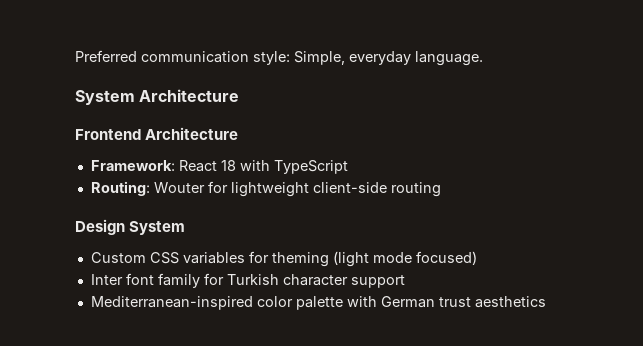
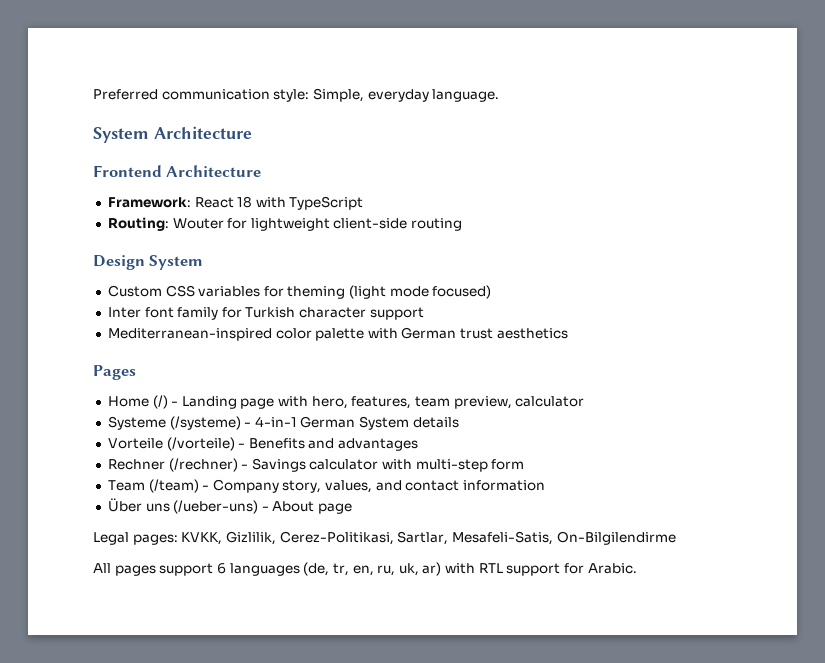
+ Pages
+ Home (/) - Landing page with hero, features, team preview, calculator
+ Systeme (/systeme) - 4-in-1 German System details
+ Vorteile (/vorteile) - Benefits and advantages
+ Rechner (/rechner) - Savings calculator with multi-step form
+ Team (/team) - Company story, values, and contact information
+ Über uns (/ueber-uns) - About page
+ Legal pages: KVKK, Gizlilik, Cerez-Politikasi, Sartlar, Mesafeli-Satis, On-Bilgilendirme
+ All pages support 6 languages (de, tr, en, ru, uk, ar) with RTL support for Arabic.

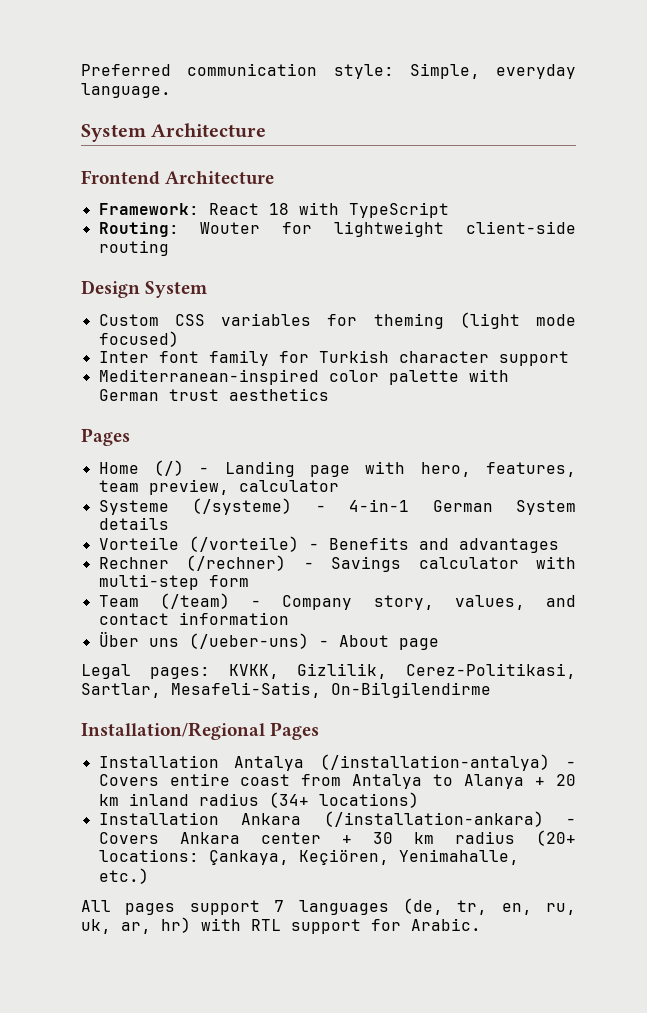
+ Installation/Regional Pages
+ Installation Antalya (/installation-antalya) - Covers entire coast from Antalya to Alanya + 20 km inland radius (34+ locations)
+ Installation Ankara (/installation-ankara) - Covers Ankara center + 30 km radius (20+ locations: Çankaya, Keçiören, Yenimahalle, etc.)
- All pages support 6 languages (de, tr, en, ru, uk, ar) with RTL support for Arabic.
+ All pages support 7 languages (de, tr, en, ru, uk, ar, hr) with RTL support for Arabic.

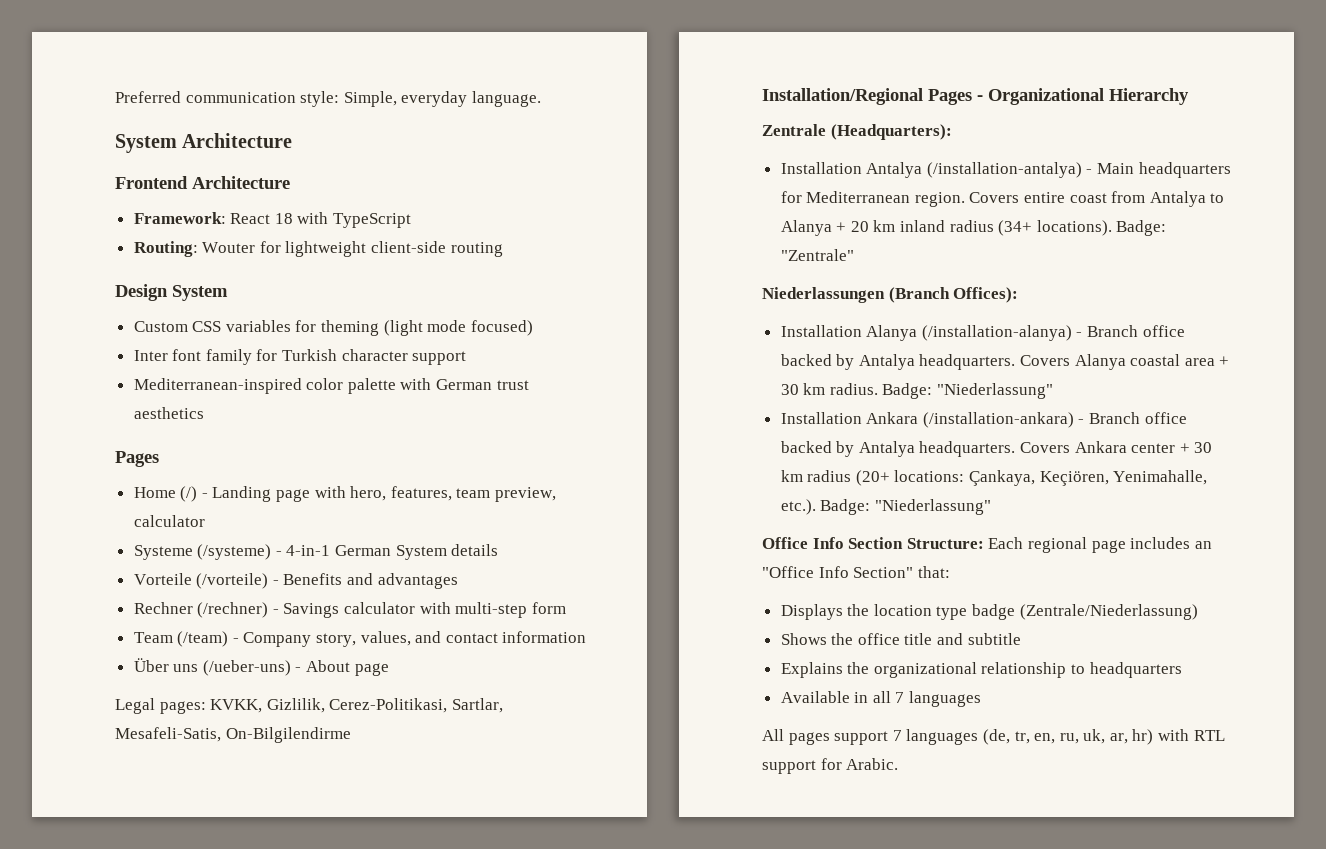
- Installation/Regional Pages
+ Installation/Regional Pages - Organizational Hierarchy
+ Zentrale (Headquarters):
- Installation Antalya (/installation-antalya) - Covers entire coast from Antalya to Alanya + 20 km inland radius (34+ locations)
- Installation Ankara (/installation-ankara) - Covers Ankara center + 30 km radius (20+ locations: Çankaya, Keçiören, Yenimahalle, etc.)
+ Installation Antalya (/installation-antalya) - Main headquarters for Mediterranean region. Covers entire coast from Antalya to Alanya + 20 km inland radius (34+ locations). Badge: "Zentrale"
+ Niederlassungen (Branch Offices):
+ Installation Alanya (/installation-alanya) - Branch office backed by Antalya headquarters. Covers Alanya coastal area + 30 km radius. Badge: "Niederlassung"
+ Installation Ankara (/installation-ankara) - Branch office backed by Antalya headquarters. Covers Ankara center + 30 km radius (20+ locations: Çankaya, Keçiören, Yenimahalle, etc.). Badge: "Niederlassung"
+ Office Info Section Structure: Each regional page includes an "Office Info Section" that:
+ Displays the location type badge (Zentrale/Niederlassung)
+ Shows the office title and subtitle
+ Explains the organizational relationship to headquarters
+ Available in all 7 languages

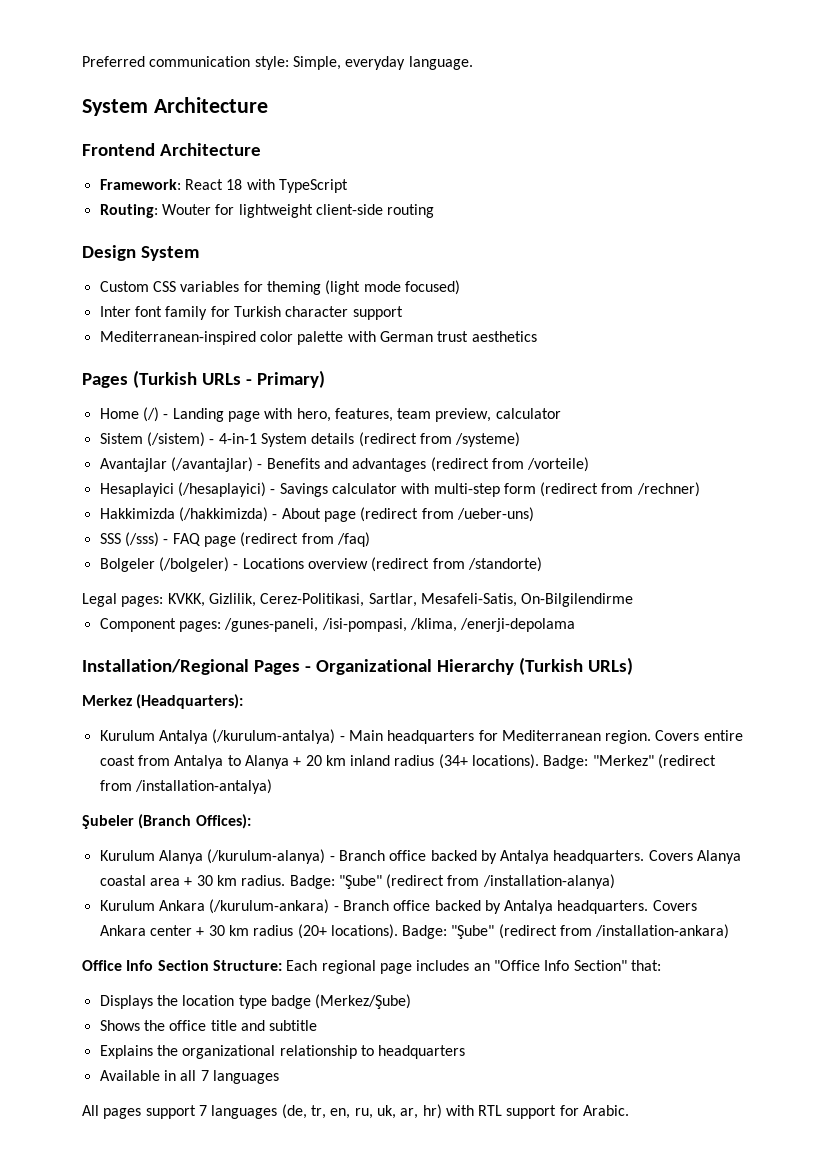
  Mediterranean-inspired color palette with German trust aesthetics
- Pages
+ Pages (Turkish URLs - Primary)
- Systeme (/systeme) - 4-in-1 German System details
- Vorteile (/vorteile) - Benefits and advantages
- Rechner (/rechner) - Savings calculator with multi-step form
- Team (/team) - Company story, values, and contact information
- Über uns (/ueber-uns) - About page
+ Sistem (/sistem) - 4-in-1 System details (redirect from /systeme)
+ Avantajlar (/avantajlar) - Benefits and advantages (redirect from /vorteile)
+ Hesaplayici (/hesaplayici) - Savings calculator with multi-step form (redirect from /rechner)
+ Hakkimizda (/hakkimizda) - About page (redirect from /ueber-uns)
+ SSS (/sss) - FAQ page (redirect from /faq)
+ Bolgeler (/bolgeler) - Locations overview (redirect from /standorte)
+ Component pages: /gunes-paneli, /isi-pompasi, /klima, /enerji-depolama
- Installation/Regional Pages - Organizational Hierarchy
- Zentrale (Headquarters):
- Installation Antalya (/installation-antalya) - Main headquarters for Mediterranean region.
+ Installation/Regional Pages - Organizational Hierarchy (Turkish URLs)
+ Merkez (Headquarters):
+ Kurulum Antalya (/kurulum-antalya) - Main headquarters for Mediterranean region.
- Badge: "Zentrale"
- Niederlassungen (Branch Offices):
+ Badge: "Merkez" (redirect from /installation-antalya)
+ Şubeler (Branch Offices):
- Installation Alanya (/installation-alanya) - Branch office backed by Antalya headquarters.
+ Kurulum Alanya (/kurulum-alanya) - Branch office backed by Antalya headquarters.
- Covers Alanya coastal area + 30 km radius. Badge: "Niederlassung"
- Installation Ankara (/installation-ankara) - Branch office backed by Antalya headquarters.
+ Covers Alanya coastal area + 30 km radius. Badge: "Şube" (redirect from /installation-alanya)
+ Kurulum Ankara (/kurulum-ankara) - Branch office backed by Antalya headquarters.
- Covers Ankara center + 30 km radius (20+ locations: Çankaya, Keçiören, Yenimahalle, etc.). Badge: "Niederlassung"
+ Covers Ankara center + 30 km radius (20+ locations). Badge: "Şube" (redirect from /installation-ankara)
- Displays the location type badge (Zentrale/Niederlassung)
+ Displays the location type badge (Merkez/Şube)

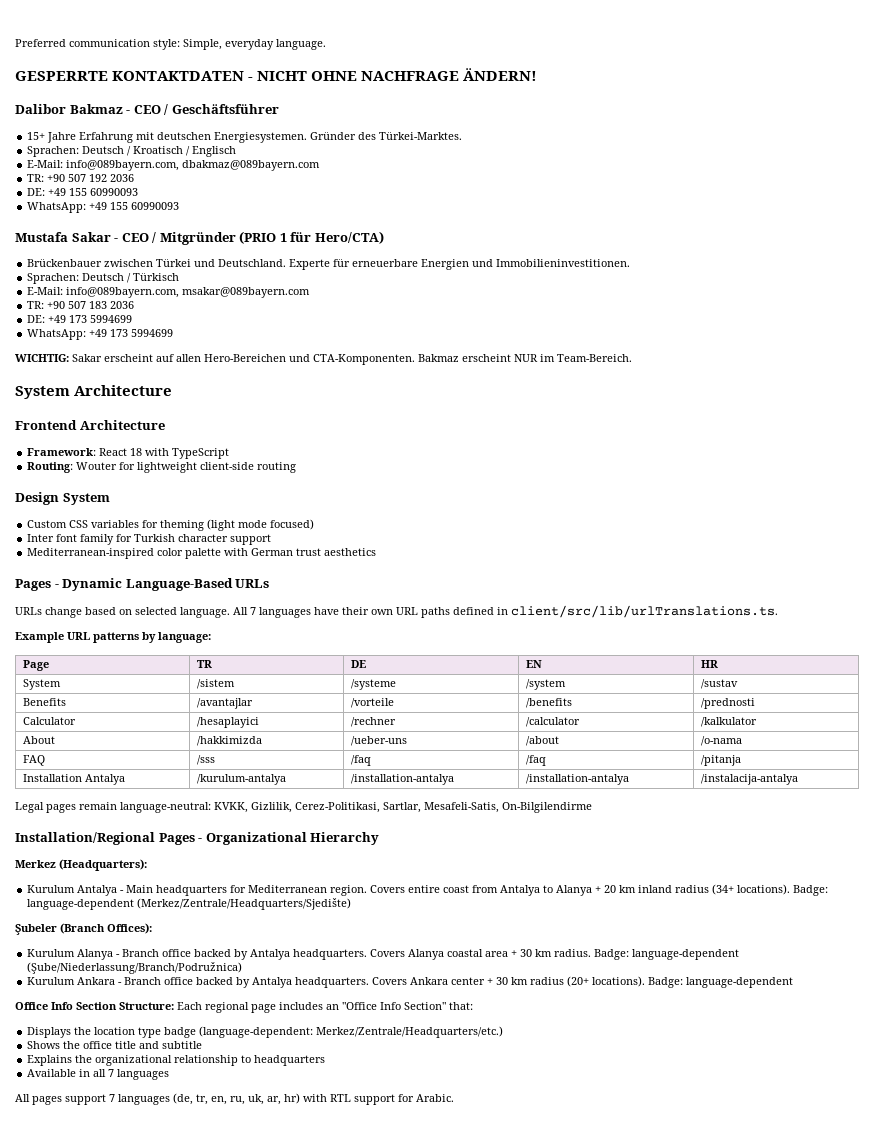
+ GESPERRTE KONTAKTDATEN - NICHT OHNE NACHFRAGE ÄNDERN!
+ Dalibor Bakmaz - CEO / Geschäftsführer
+ 15+ Jahre Erfahrung mit deutschen Energiesystemen. Gründer des Türkei-Marktes.
+ Sprachen: Deutsch / Kroatisch / Englisch
+ E-Mail: info@089bayern.com, dbakmaz@089bayern.com
+ TR: +90 507 192 2036
+ DE: +49 155 60990093
+ WhatsApp: +49 155 60990093
+ Mustafa Sakar - CEO / Mitgründer (PRIO 1 für Hero/CTA)
+ Brückenbauer zwischen Türkei und Deutschland. Experte für erneuerbare Energien und Immobilieninvestitionen.
+ Sprachen: Deutsch / Türkisch
+ E-Mail: info@089bayern.com, msakar@089bayern.com
+ TR: +90 507 183 2036
+ DE: +49 173 5994699
+ WhatsApp: +49 173 5994699
+ WICHTIG: Sakar erscheint auf allen Hero-Bereichen und CTA-Komponenten. Bakmaz erscheint NUR im Team-Bereich.
- Pages (Turkish URLs - Primary)
- Home (/) - Landing page with hero, features, team preview, calculator
- Sistem (/sistem) - 4-in-1 System details (redirect from /systeme)
- Avantajlar (/avantajlar) - Benefits and advantages (redirect from /vorteile)
- Hesaplayici (/hesaplayici) - Savings calculator with multi-step form (redirect from /rechner)
- Hakkimizda (/hakkimizda) - About page (redirect from /ueber-uns)
- SSS (/sss) - FAQ page (redirect from /faq)
- Bolgeler (/bolgeler) - Locations overview (redirect from /standorte)
- Legal pages: KVKK, Gizlilik, Cerez-Politikasi, Sartlar, Mesafeli-Satis, On-Bilgilendirme
+ Pages - Dynamic Language-Based URLs
+ URLs change based on selected language. All 7 languages have their own URL paths defined in client/src/lib/urlTranslations.ts.
+ Example URL patterns by language:
+ Page | TR | DE | EN | HR
+ System | /sistem | /systeme | /system | /sustav
+ Benefits | /avantajlar | /vorteile | /benefits | /prednosti
+ Calculator | /hesaplayici | /rechner | /calculator | /kalkulator
+ About | /hakkimizda | /ueber-uns | /about | /o-nama
+ FAQ | /sss | /faq | /faq | /pitanja
+ Installation Antalya | /kurulum-antalya | /installation-antalya | /installation-antalya | /instalacija-antalya
+ Legal pages remain language-neutral: KVKK, Gizlilik, Cerez-Politikasi, Sartlar, Mesafeli-Satis, On-Bilgilendirme
- Component pages: /gunes-paneli, /isi-pompasi, /klima, /enerji-depolama
- Installation/Regional Pages - Organizational Hierarchy (Turkish URLs)
+ Installation/Regional Pages - Organizational Hierarchy
- Kurulum Antalya (/kurulum-antalya) - Main headquarters for Mediterranean region.
+ Kurulum Antalya - Main headquarters for Mediterranean region.
- Badge: "Merkez" (redirect from /installation-antalya)
+ Badge: language-dependent (Merkez/Zentrale/Headquarters/Sjedište)
- Kurulum Alanya (/kurulum-alanya) - Branch office backed by Antalya headquarters.
+ Kurulum Alanya - Branch office backed by Antalya headquarters.
- Badge: "Şube" (redirect from /installation-alanya)
+ Badge: language-dependent (Şube/Niederlassung/Branch/Podružnica)
- Kurulum Ankara (/kurulum-ankara) - Branch office backed by Antalya headquarters.
+ Kurulum Ankara - Branch office backed by Antalya headquarters.
- Covers Ankara center + 30 km radius (20+ locations). Badge: "Şube" (redirect from /installation-ankara)
+ Covers Ankara center + 30 km radius (20+ locations). Badge: language-dependent
- Displays the location type badge (Merkez/Şube)
+ Displays the location type badge (language-dependent: Merkez/Zentrale/Headquarters/etc.)

